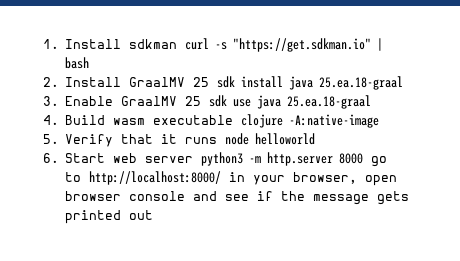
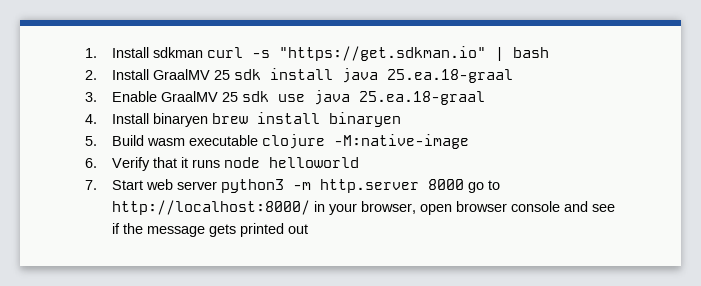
- 4. Build wasm executable clojure -A:native-image
- 5. Verify that it runs node helloworld
+ 4. Install binaryen brew install binaryen
+ 5. Build wasm executable clojure -M:native-image
+ 6. Verify that it runs node helloworld
- 6. Start web server python3 -m http.server 8000 go to http://localhost:8000/ in your browser, open browser console and see if the message gets printed out
+ 7. Start web server python3 -m http.server 8000 go to http://localhost:8000/ in your browser, open browser console and see if the message gets printed out

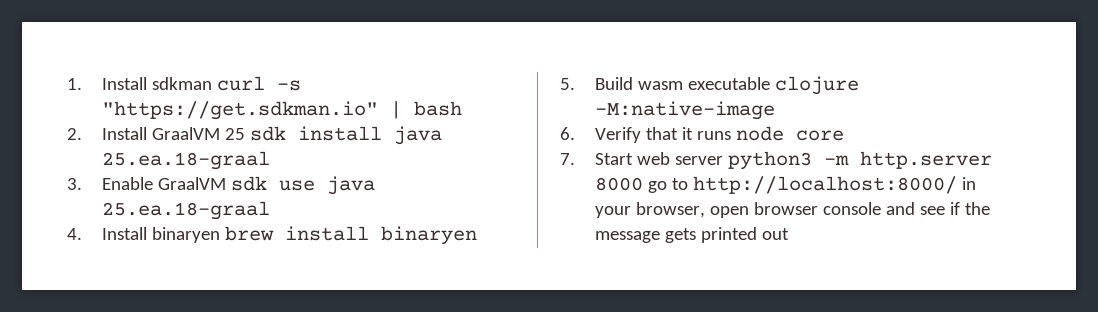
- 2. Install GraalMV 25 sdk install java 25.ea.18-graal
+ 2. Install GraalVM 25 sdk install java 25.ea.18-graal
- 3. Enable GraalMV 25 sdk use java 25.ea.18-graal
+ 3. Enable GraalVM sdk use java 25.ea.18-graal
- 6. Verify that it runs node helloworld
+ 6. Verify that it runs node core

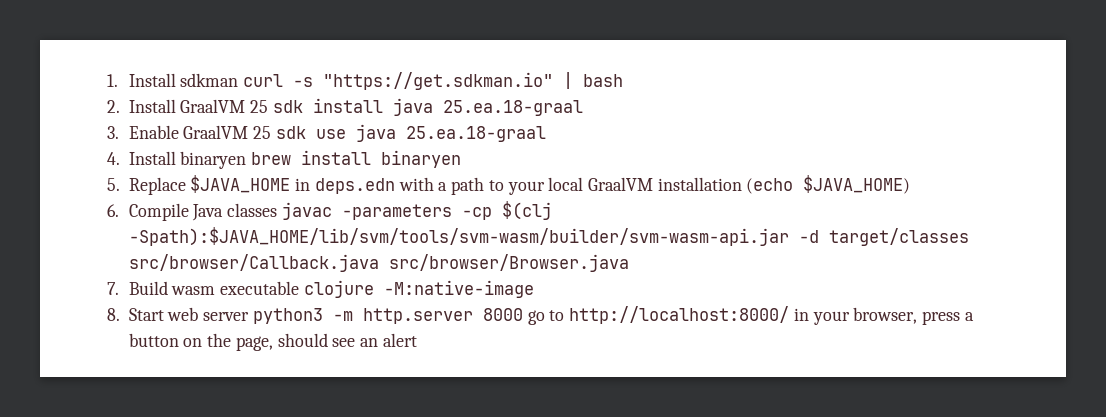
- 3. Enable GraalVM sdk use java 25.ea.18-graal
+ 3. Enable GraalVM 25 sdk use java 25.ea.18-graal
- 5. Build wasm executable clojure -M:native-image
+ 5. Replace $JAVA_HOME in deps.edn with a path to your local GraalVM installation (echo $JAVA_HOME)
+ 6. Compile Java classes javac -parameters -cp $(clj -Spath):$JAVA_HOME/lib/svm/tools/svm-wasm/builder/svm-wasm-api.jar -d target/classes src/browser/Callback.java src/browser/Browser.java
+ 7. Build wasm executable clojure -M:native-image
- 6. Verify that it runs node core
- 7. Start web server python3 -m http.server 8000 go to http://localhost:8000/ in your browser, open browser console and see if the message gets printed out
+ 8. Start web server python3 -m http.server 8000 go to http://localhost:8000/ in your browser, press a button on the page, should see an alert

